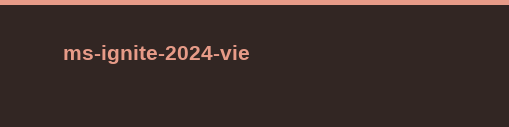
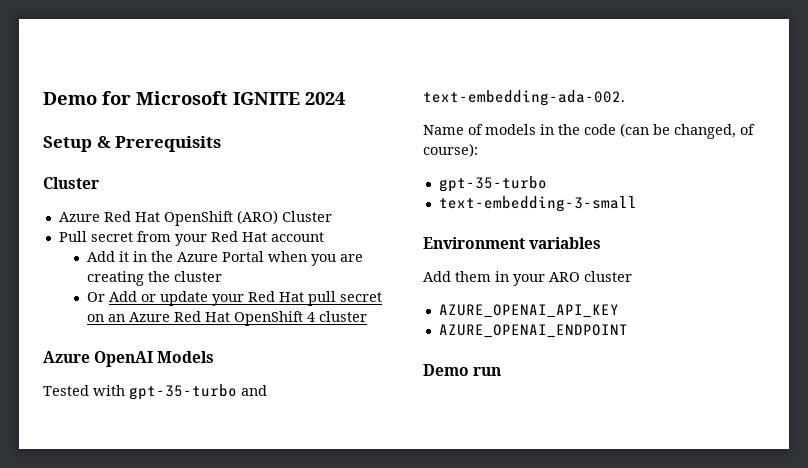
- ms-ignite-2024-vie
+ Demo for Microsoft IGNITE 2024
+ Setup & Prerequisits
+ Cluster
+ Azure Red Hat OpenShift (ARO) Cluster
+ Pull secret from your Red Hat account
+ Add it in the Azure Portal when you are creating the cluster
+ Or Add or update your Red Hat pull secret on an Azure Red Hat OpenShift 4 cluster
+ Azure OpenAI Models
+ Tested with gpt-35-turbo and text-embedding-ada-002.
+ Name of models in the code (can be changed, of course):
+ gpt-35-turbo
+ text-embedding-3-small
+ Environment variables
+ Add them in your ARO cluster
+ AZURE_OPENAI_API_KEY
+ AZURE_OPENAI_ENDPOINT
+ Demo run

